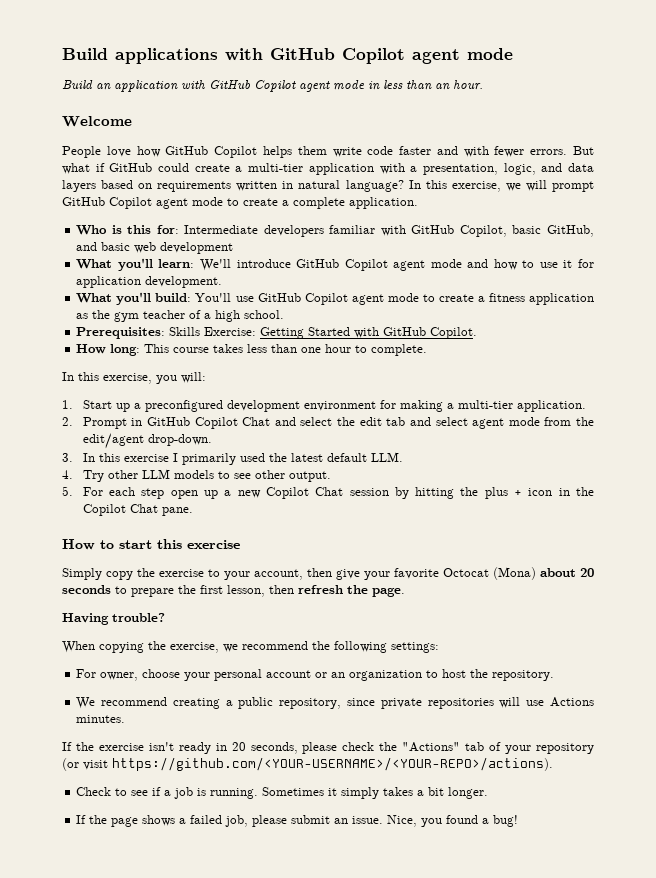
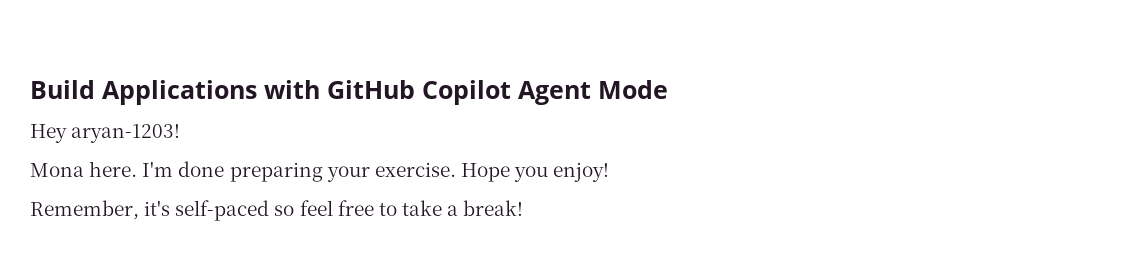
- Build applications with GitHub Copilot agent mode
- Build an application with GitHub Copilot agent mode in less than an hour.
- Welcome
- People love how GitHub Copilot helps them write code faster and with fewer errors. But what if GitHub could create a multi-tier application with a presentation, logic, and data layers based on requirements written in natural language? In this exercise, we will prompt GitHub Copilot agent mode to create a complete application.
- Who is this for: Intermediate developers familiar with GitHub Copilot, basic GitHub, and basic web development
- What you'll learn: We'll introduce GitHub Copilot agent mode and how to use it for application development.
- What you'll build: You'll use GitHub Copilot agent mode to create a fitness application as the gym teacher of a high school.
- Prerequisites: Skills Exercise: Getting Started with GitHub Copilot.
- How long: This course takes less than one hour to complete.
- In this exercise, you will:
- 1. Start up a preconfigured development environment for making a multi-tier application.
- 2. Prompt in GitHub Copilot Chat and select the edit tab and select agent mode from the edit/agent drop-down.
- 3. In this exercise I primarily used the latest default LLM.
- 4. Try other LLM models to see other output.
- 5. For each step open up a new Copilot Chat session by hitting the plus + icon in the Copilot Chat pane.
- How to start this exercise
- Simply copy the exercise to your account, then give your favorite Octocat (Mona) about 20 seconds to prepare the first lesson, then refresh the page.
- Having trouble?
- When copying the exercise, we recommend the following settings:
- For owner, choose your personal account or an organization to host the repository.
- We recommend creating a public repository, since private repositories will use Actions minutes.
- If the exercise isn't ready in 20 seconds, please check the "Actions" tab of your repository (or visit https://github.com/<YOUR-USERNAME>/<YOUR-REPO>/actions).
- Check to see if a job is running. Sometimes it simply takes a bit longer.
- If the page shows a failed job, please submit an issue. Nice, you found a bug!
+ Build Applications with GitHub Copilot Agent Mode
+ Hey aryan-1203!
+ Mona here. I'm done preparing your exercise. Hope you enjoy!
+ Remember, it's self-paced so feel free to take a break!

